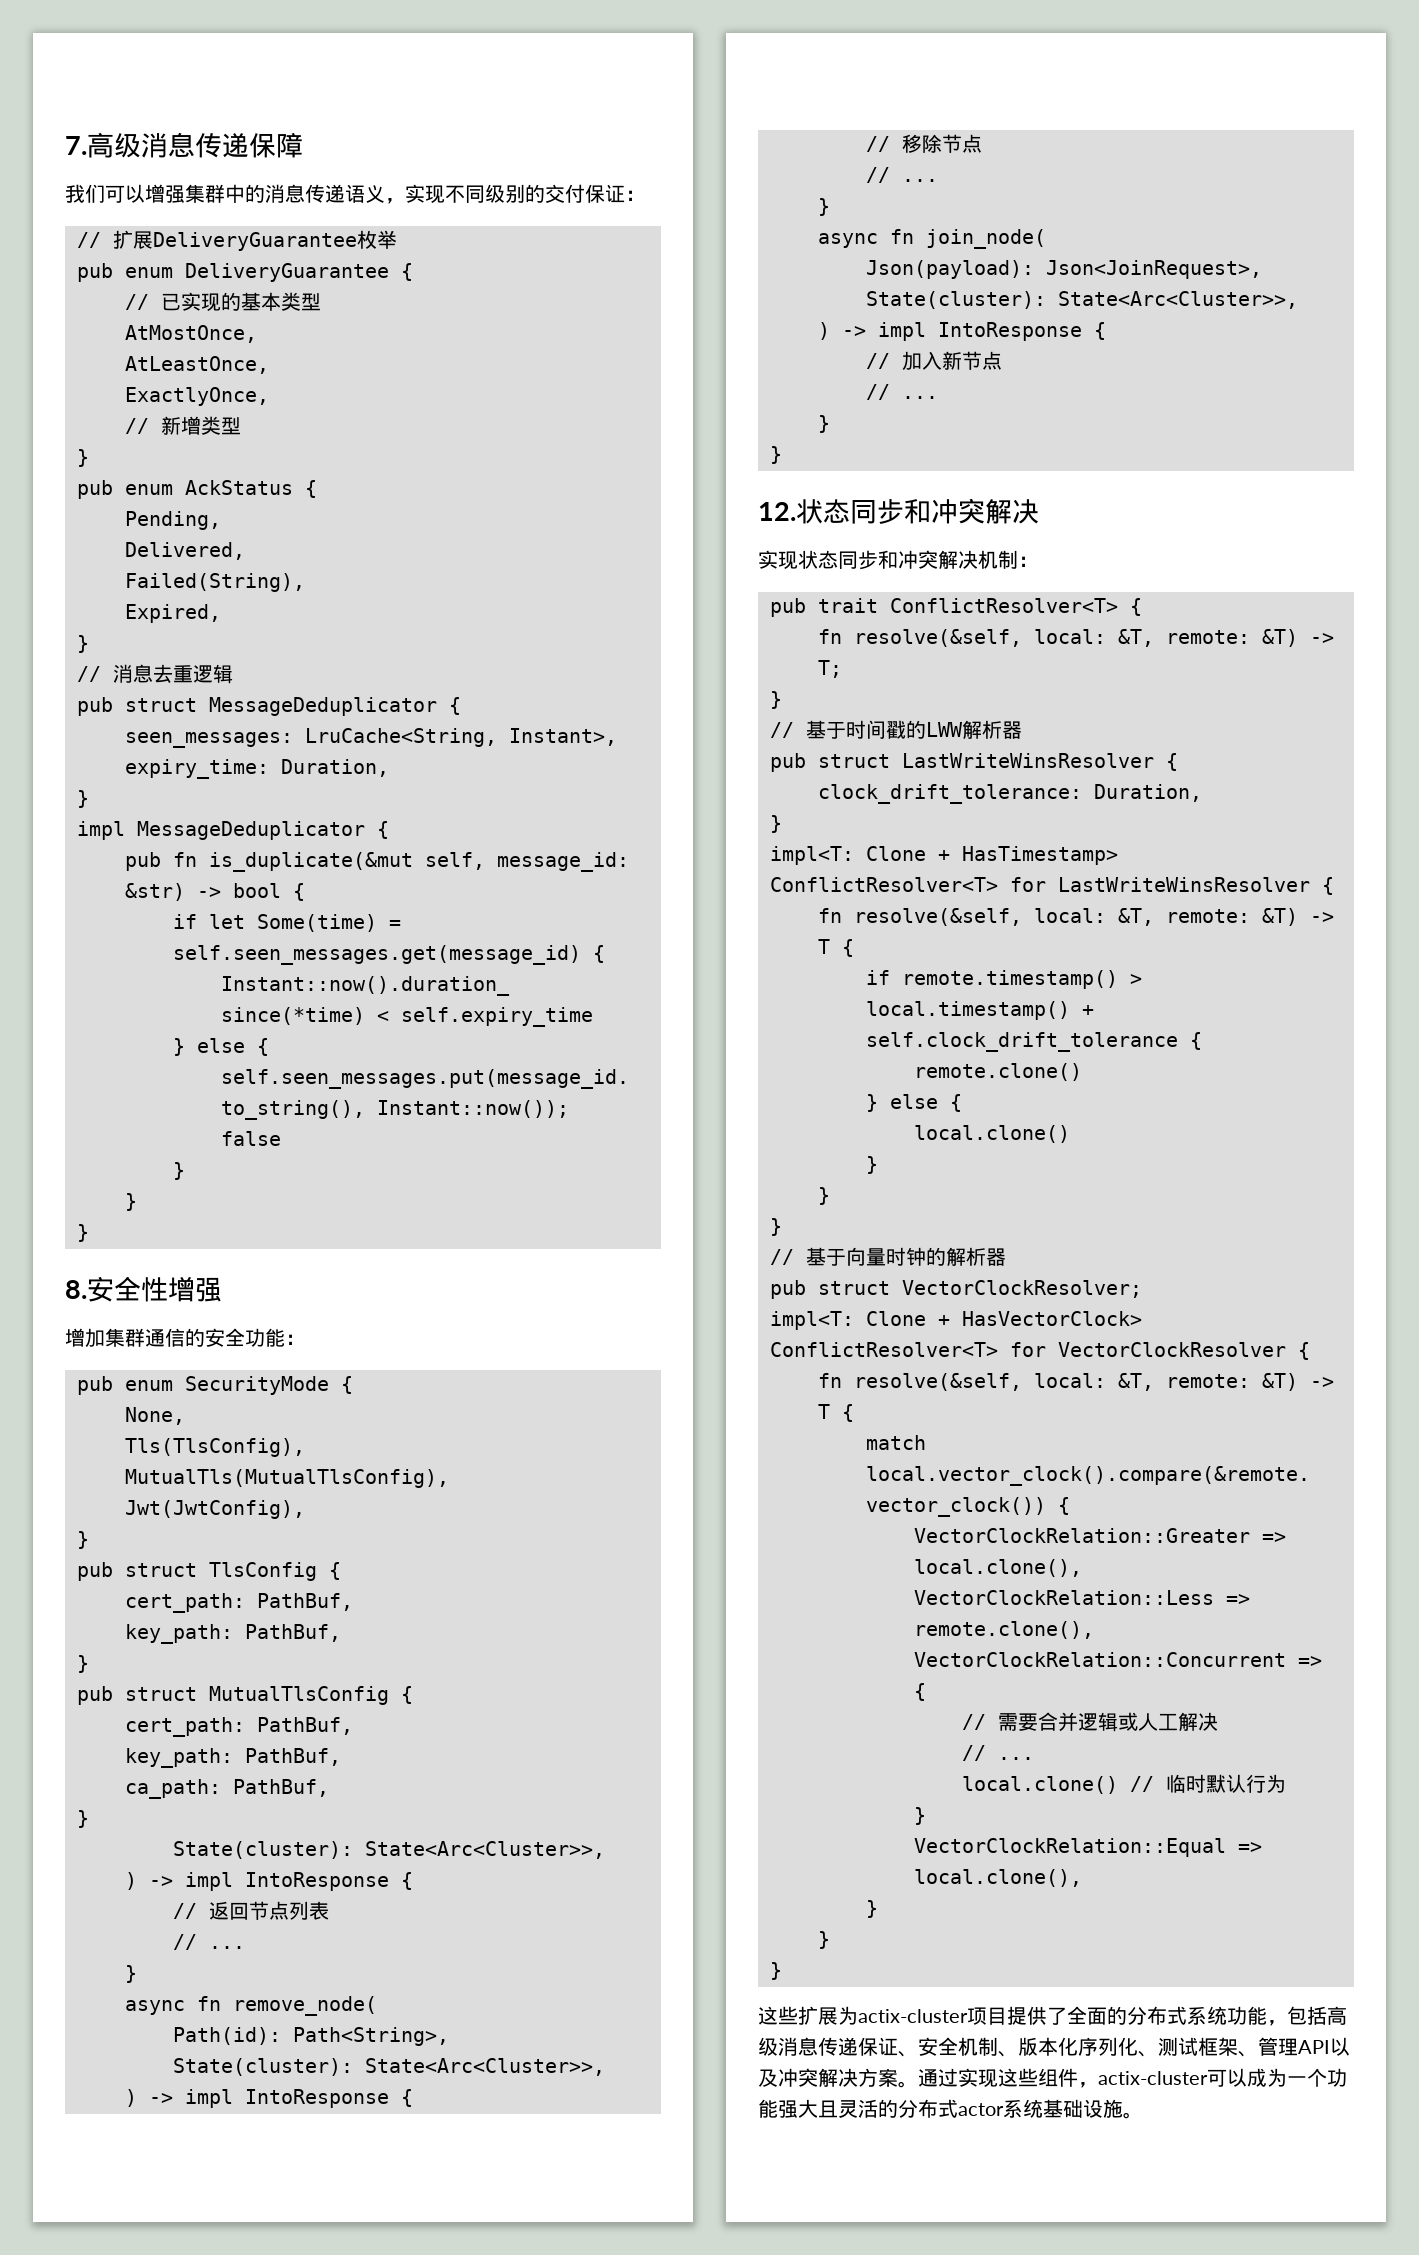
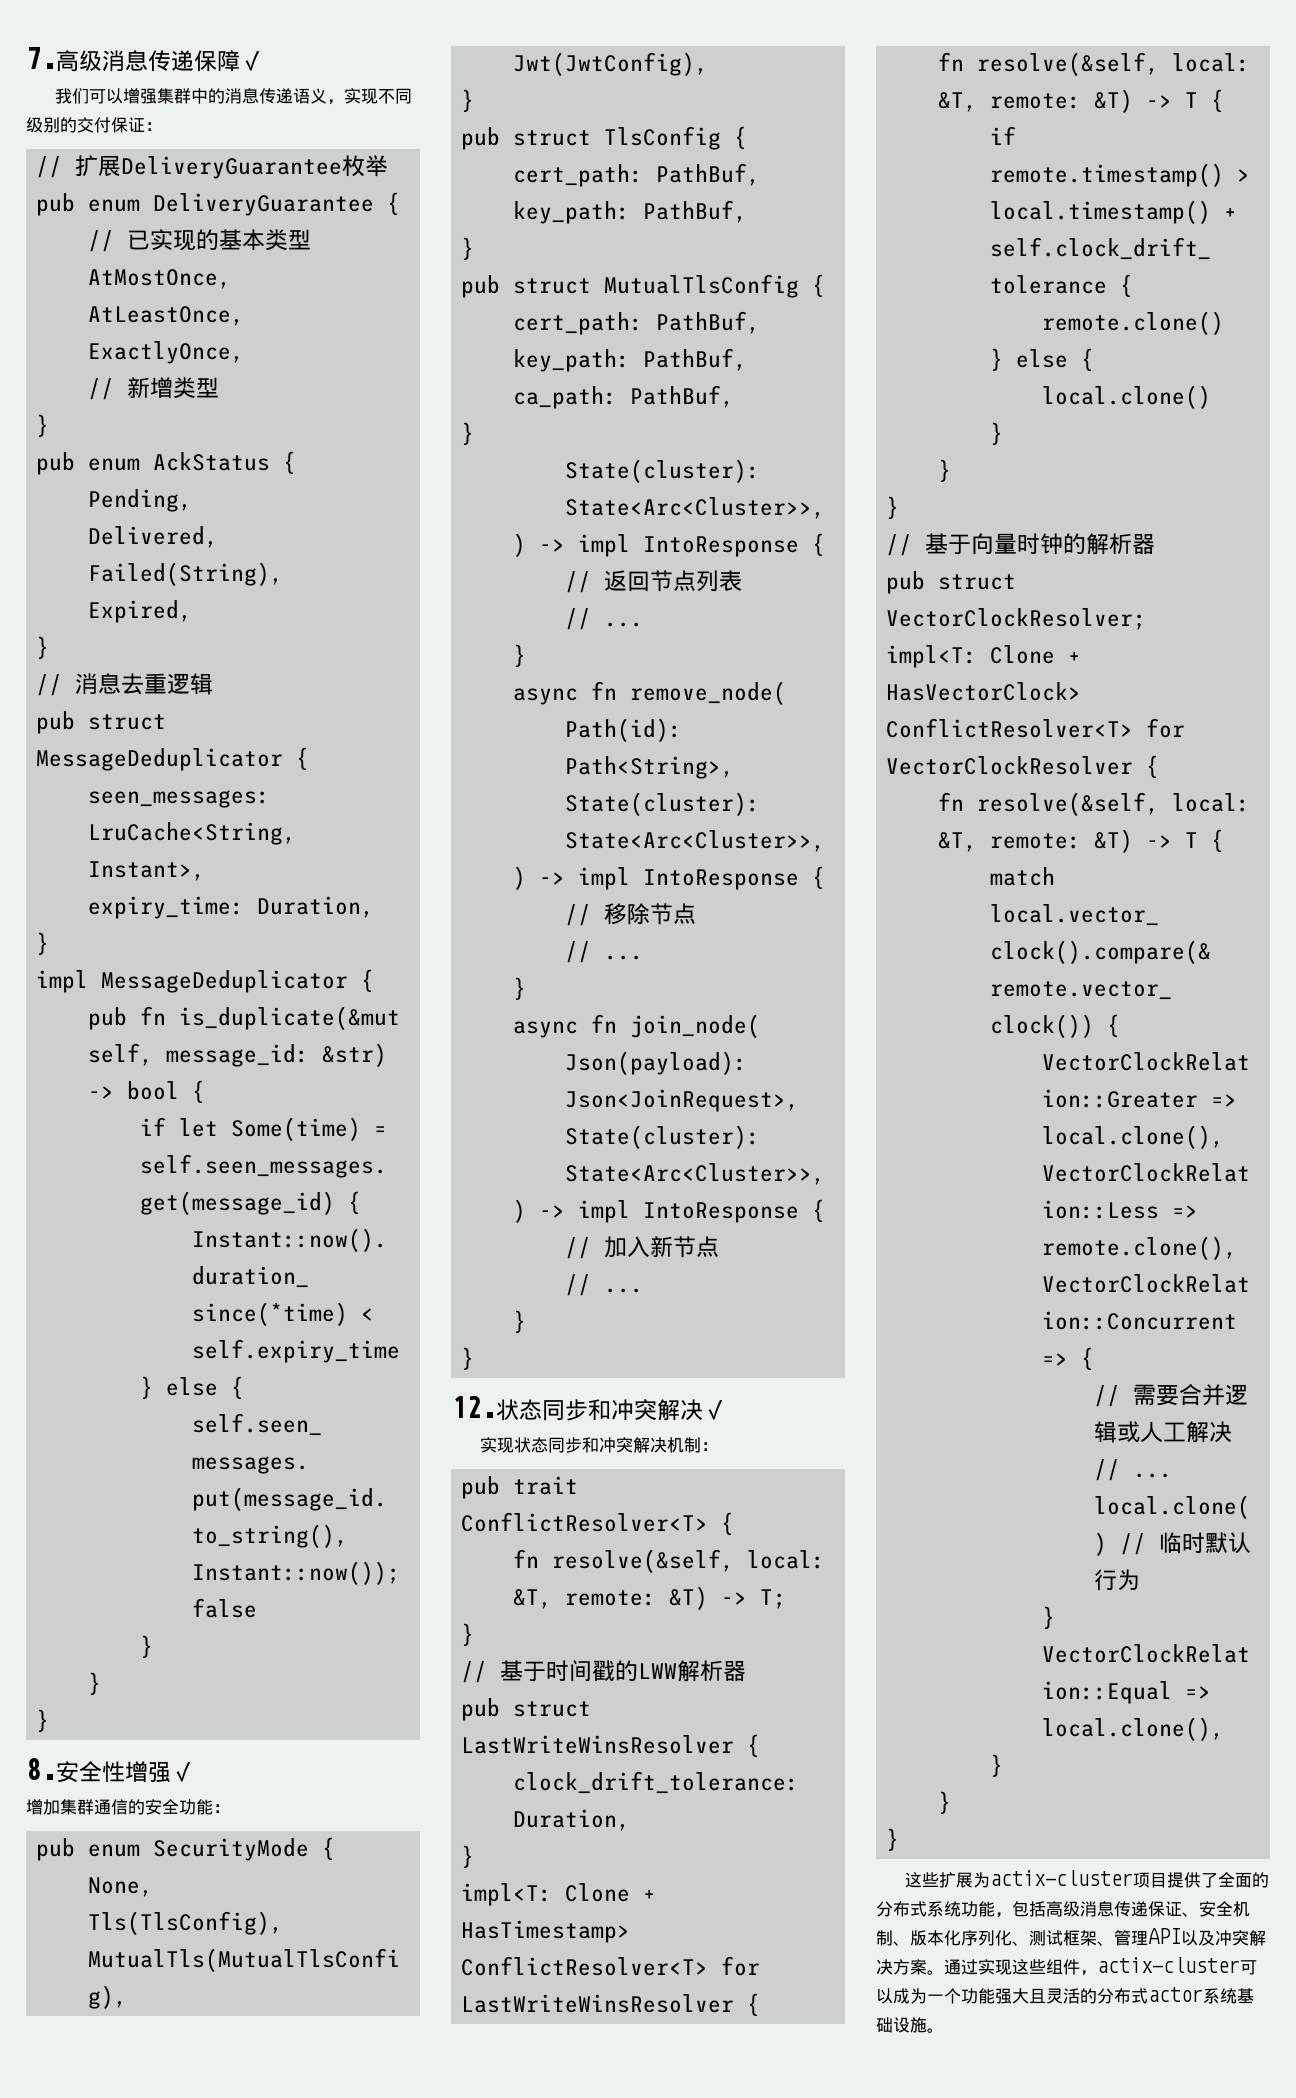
- 7.高级消息传递保障
+ 7.高级消息传递保障✓
- 8.安全性增强
+ 8.安全性增强✓
- 12.状态同步和冲突解决
+ 12.状态同步和冲突解决✓

